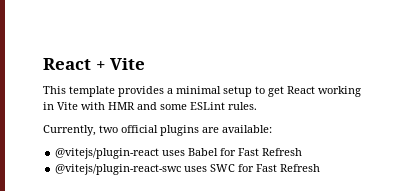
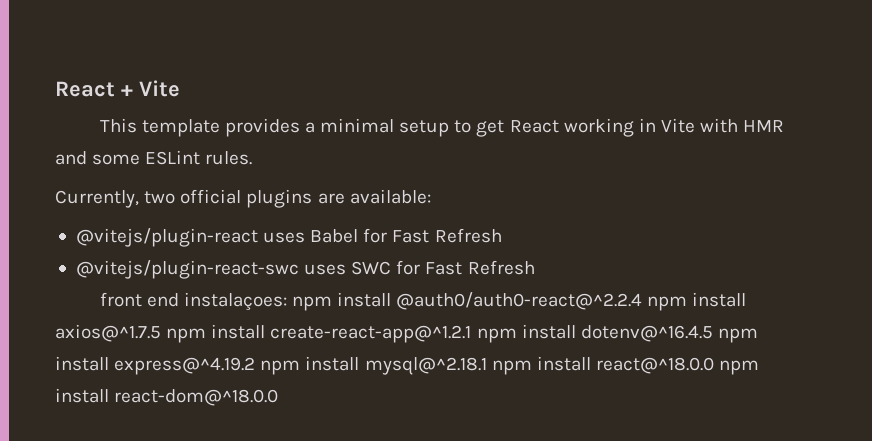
+ front end instalaçoes: npm install @auth0/auth0-react@^2.2.4 npm install axios@^1.7.5 npm install create-react-app@^1.2.1 npm install dotenv@^16.4.5 npm install express@^4.19.2 npm install mysql@^2.18.1 npm install react@^18.0.0 npm install react-dom@^18.0.0

